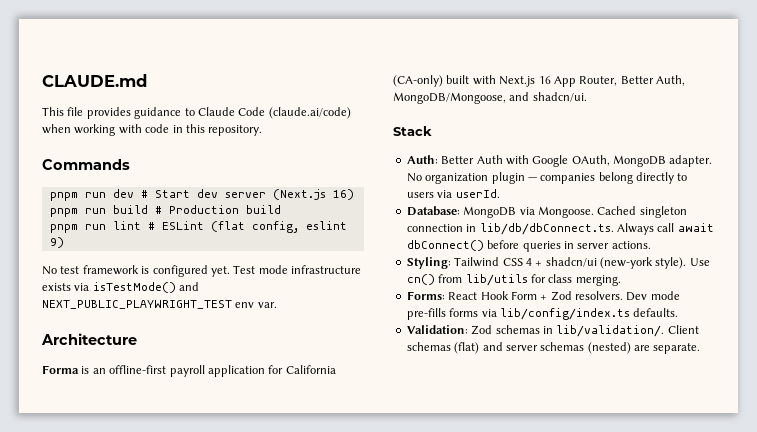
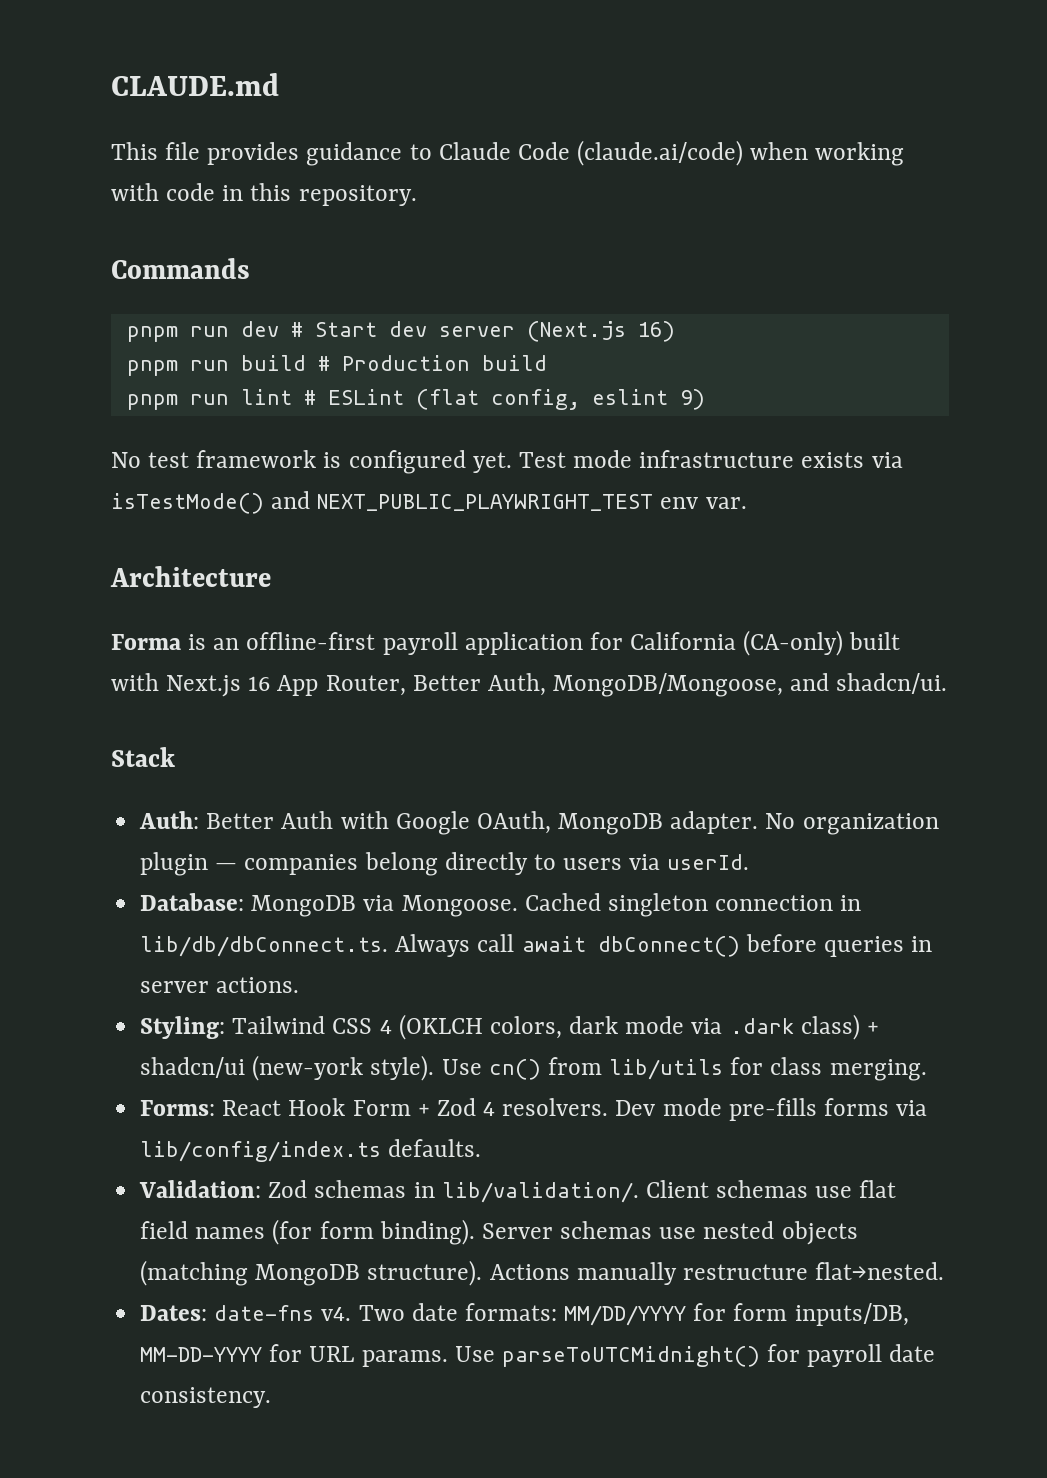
- Styling: Tailwind CSS 4 + shadcn/ui (new-york style).
+ Styling: Tailwind CSS 4 (OKLCH colors, dark mode via .dark class) + shadcn/ui (new-york style).
- Forms: React Hook Form + Zod resolvers.
+ Forms: React Hook Form + Zod 4 resolvers.
- Client schemas (flat) and server schemas (nested) are separate.
+ Client schemas use flat field names (for form binding). Server schemas use nested objects (matching MongoDB structure). Actions manually restructure flat→nested.
+ Dates: date-fns v4. Two date formats: MM/DD/YYYY for form inputs/DB, MM-DD-YYYY for URL params. Use parseToUTCMidnight() for payroll date consistency.

